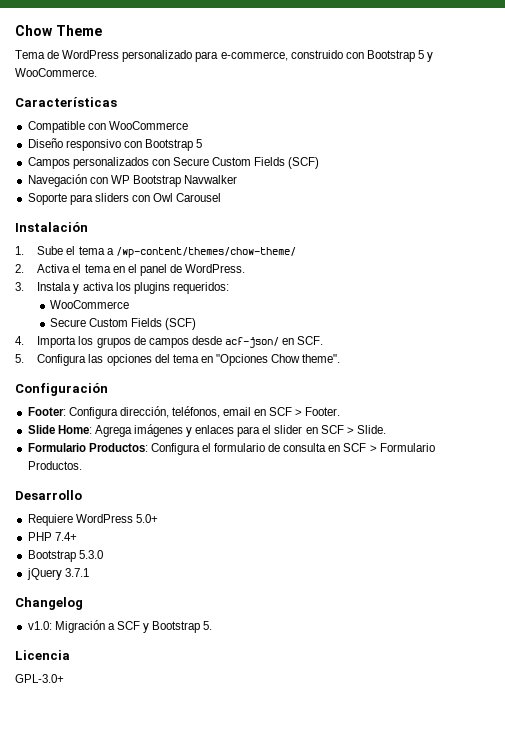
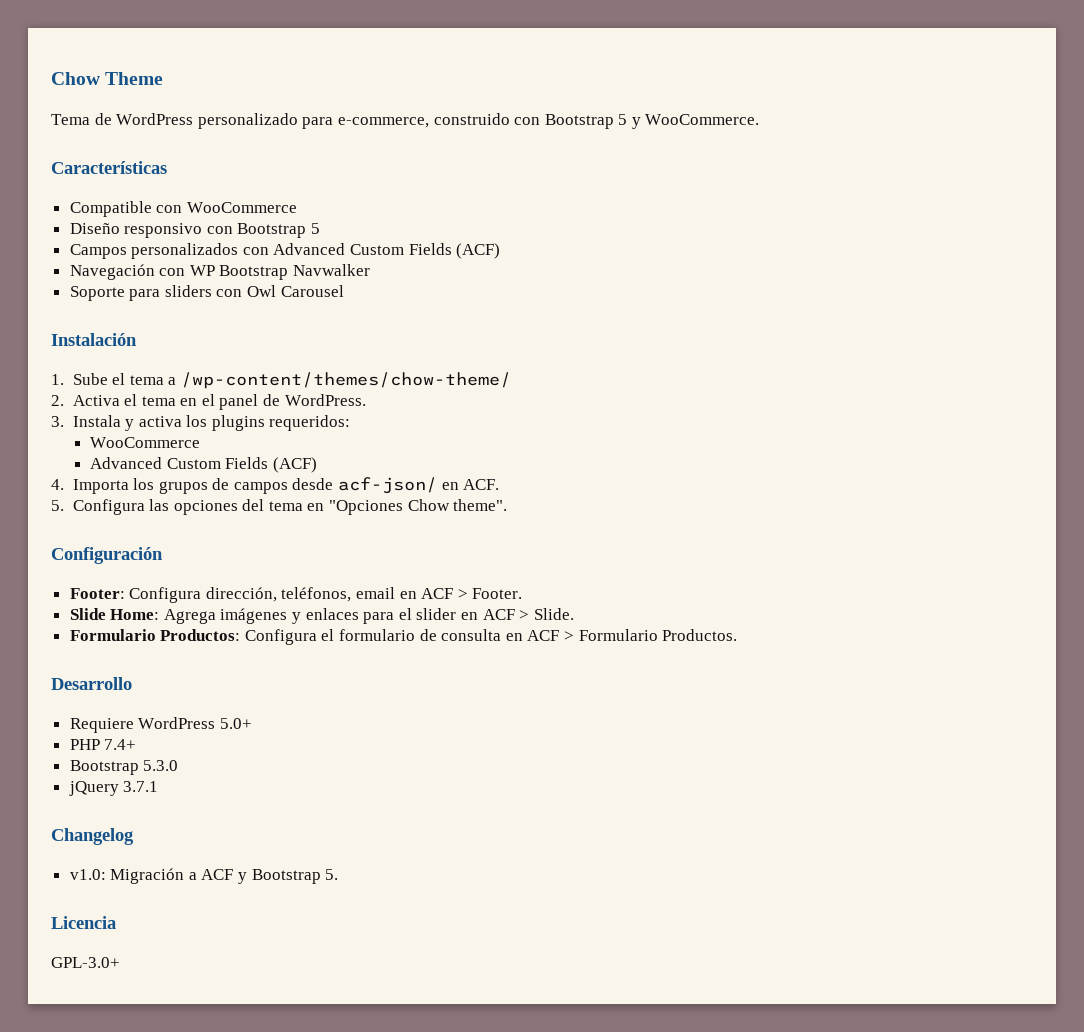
- Campos personalizados con Secure Custom Fields (SCF)
+ Campos personalizados con Advanced Custom Fields (ACF)
  3. Instala y activa los plugins requeridos:
  WooCommerce
- Secure Custom Fields (SCF)
+ Advanced Custom Fields (ACF)
- 4. Importa los grupos de campos desde acf-json/ en SCF.
+ 4. Importa los grupos de campos desde acf-json/ en ACF.
- Footer: Configura dirección, teléfonos, email en SCF > Footer.
+ Footer: Configura dirección, teléfonos, email en ACF > Footer.
- Slide Home: Agrega imágenes y enlaces para el slider en SCF > Slide.
+ Slide Home: Agrega imágenes y enlaces para el slider en ACF > Slide.
- Formulario Productos: Configura el formulario de consulta en SCF > Formulario Productos.
+ Formulario Productos: Configura el formulario de consulta en ACF > Formulario Productos.
- v1.0: Migración a SCF y Bootstrap 5.
+ v1.0: Migración a ACF y Bootstrap 5.

